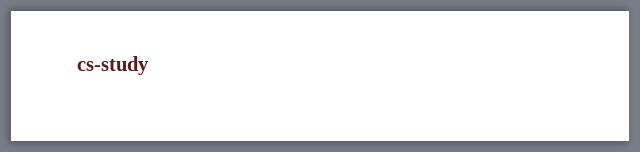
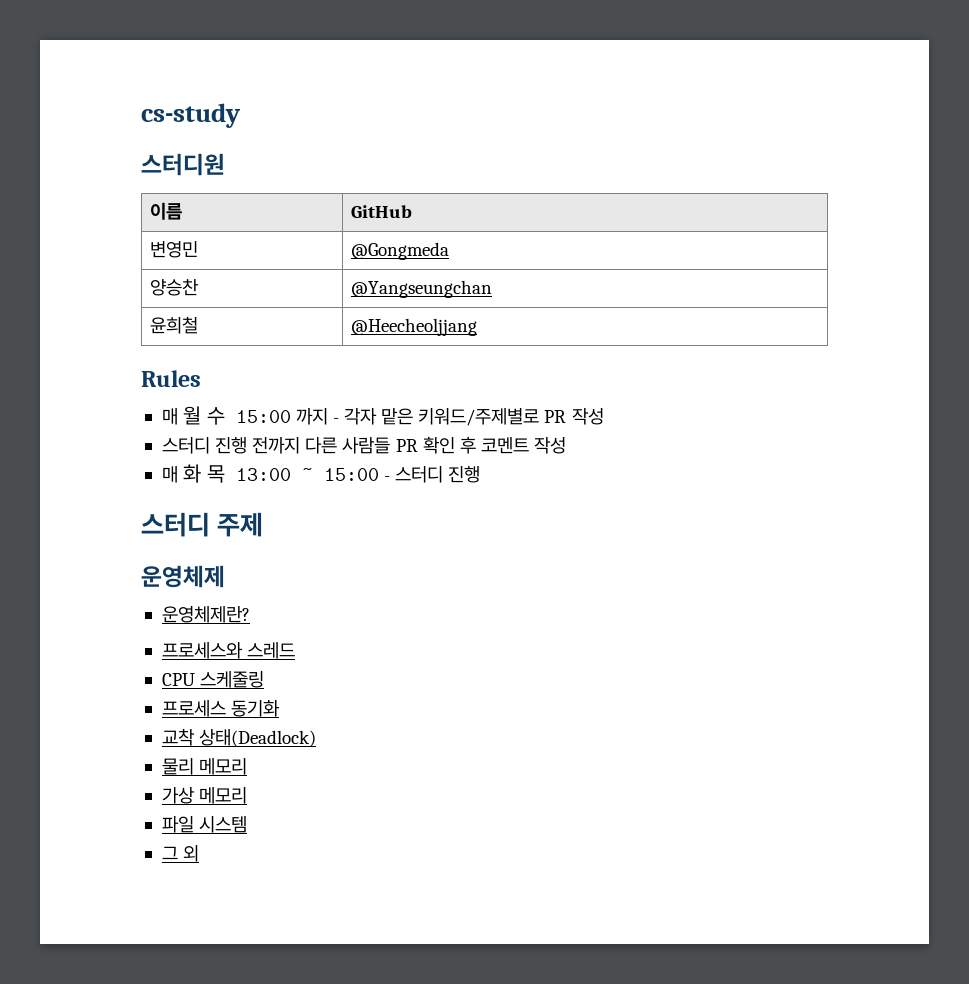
+ 스터디원
+ 이름 | GitHub
+ 변영민 | @Gongmeda
+ 양승찬 | @Yangseungchan
+ 윤희철 | @Heecheoljjang
+ Rules
+ 매 월 수 15:00 까지 - 각자 맡은 키워드/주제별로 PR 작성
+ 스터디 진행 전까지 다른 사람들 PR 확인 후 코멘트 작성
+ 매 화 목 13:00 ~ 15:00 - 스터디 진행
+ 스터디 주제
+ 운영체제
+ 운영체제란?
+ 프로세스와 스레드
+ CPU 스케줄링
+ 프로세스 동기화
+ 교착 상태(Deadlock)
+ 물리 메모리
+ 가상 메모리
+ 파일 시스템
+ 그 외

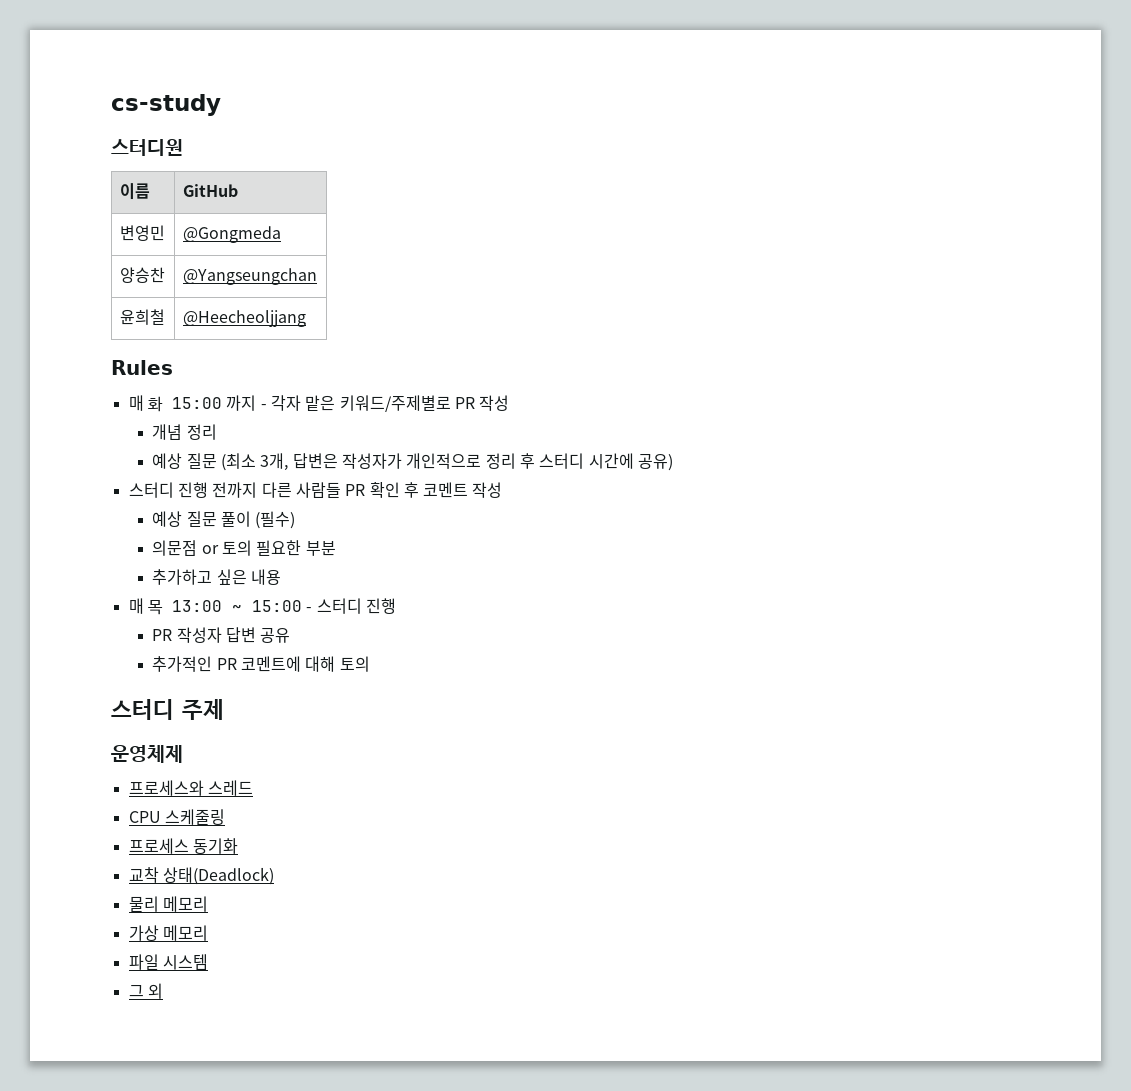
- 매 월 수 15:00 까지 - 각자 맡은 키워드/주제별로 PR 작성
+ 매 화 15:00 까지 - 각자 맡은 키워드/주제별로 PR 작성
+ 개념 정리
+ 예상 질문 (최소 3개, 답변은 작성자가 개인적으로 정리 후 스터디 시간에 공유)
- 매 화 목 13:00 ~ 15:00 - 스터디 진행
+ 예상 질문 풀이 (필수)
+ 의문점 or 토의 필요한 부분
+ 추가하고 싶은 내용
+ 매 목 13:00 ~ 15:00 - 스터디 진행
+ PR 작성자 답변 공유
+ 추가적인 PR 코멘트에 대해 토의
- 운영체제란?

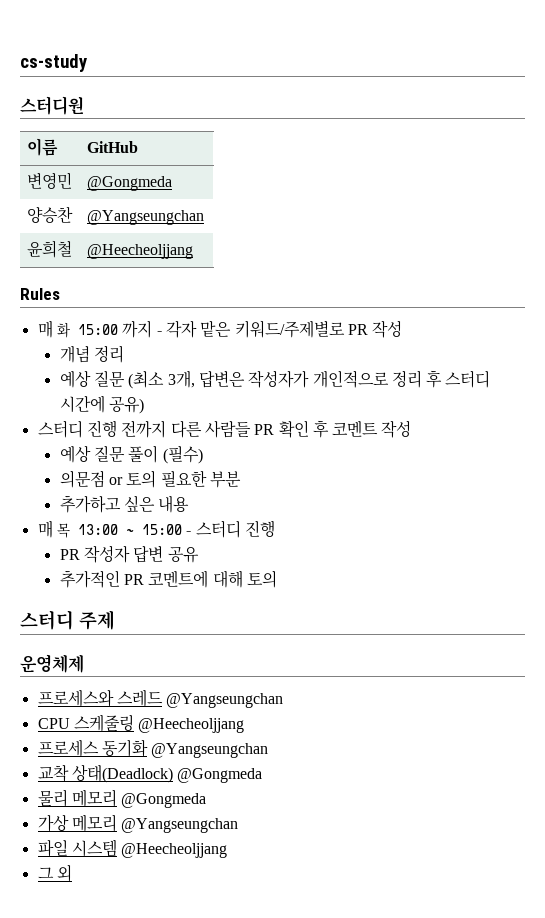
- 프로세스와 스레드
+ 프로세스와 스레드 @Yangseungchan
- CPU 스케줄링
+ CPU 스케줄링 @Heecheoljjang
- 프로세스 동기화
+ 프로세스 동기화 @Yangseungchan
- 교착 상태(Deadlock)
+ 교착 상태(Deadlock) @Gongmeda
- 물리 메모리
+ 물리 메모리 @Gongmeda
- 가상 메모리
+ 가상 메모리 @Yangseungchan
- 파일 시스템
+ 파일 시스템 @Heecheoljjang

